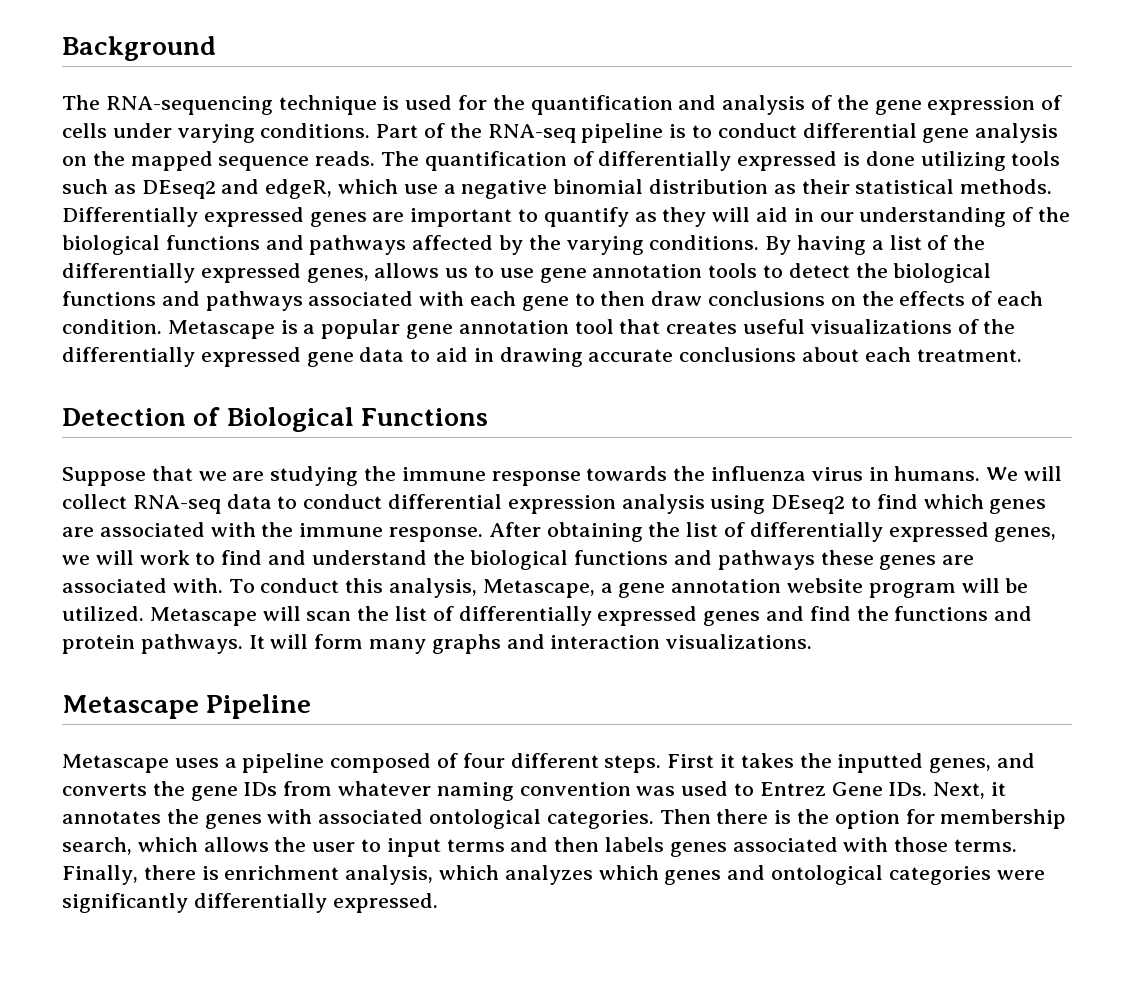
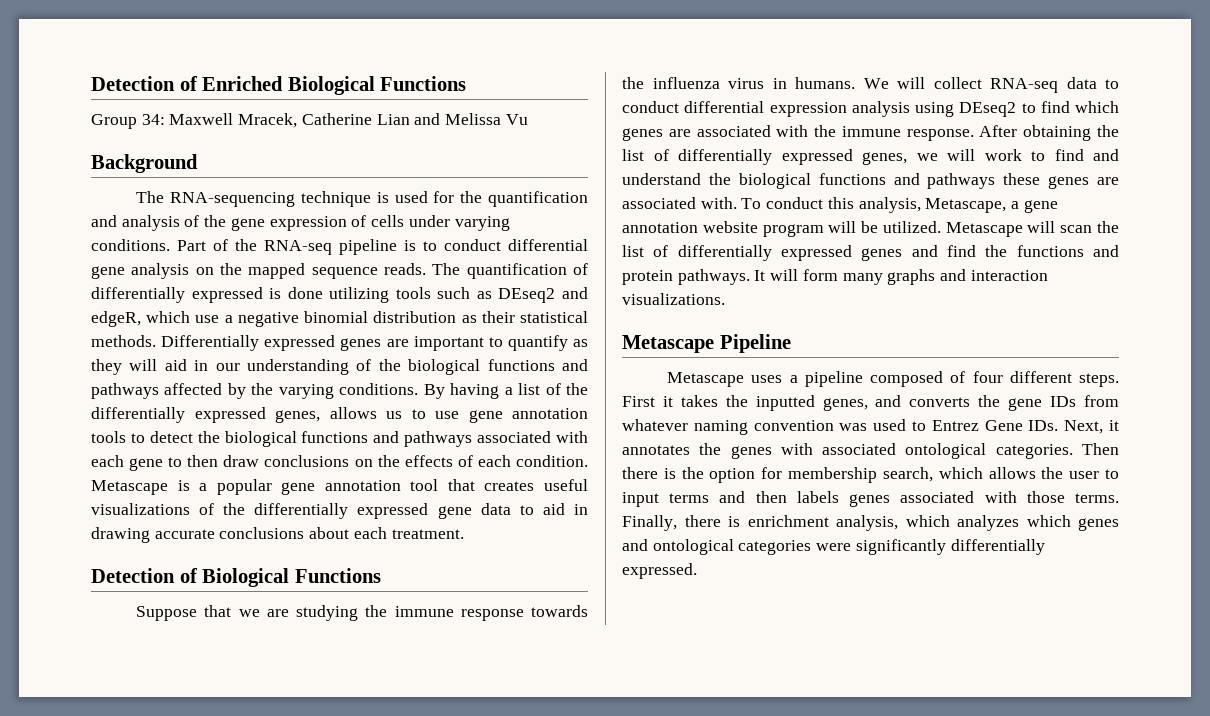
+ Detection of Enriched Biological Functions
+ Group 34: Maxwell Mracek, Catherine Lian and Melissa Vu

